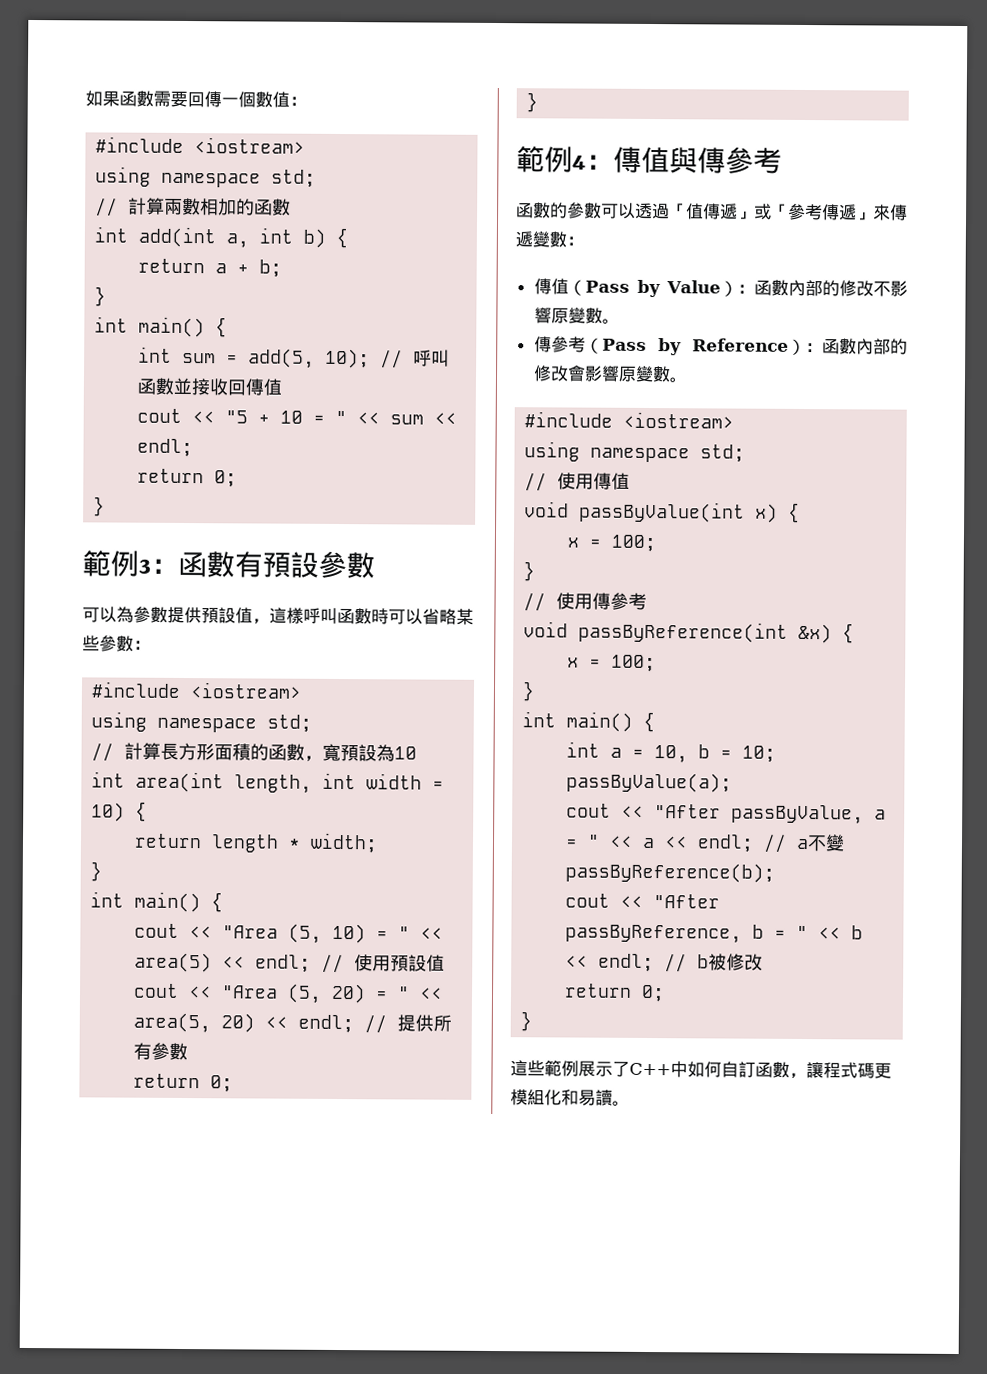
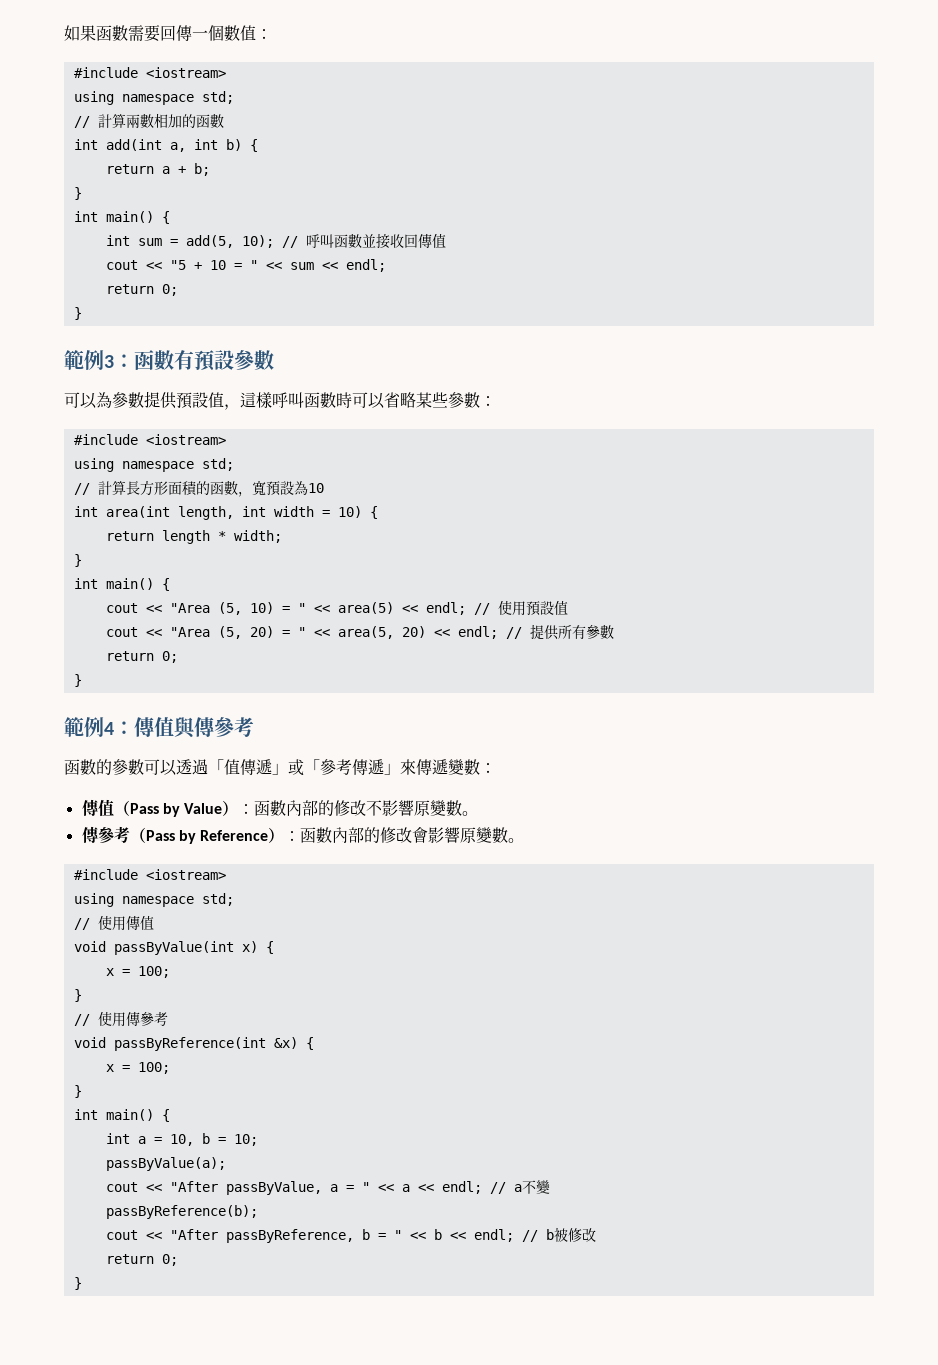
- 這些範例展示了C++中如何自訂函數，讓程式碼更模組化和易讀。

